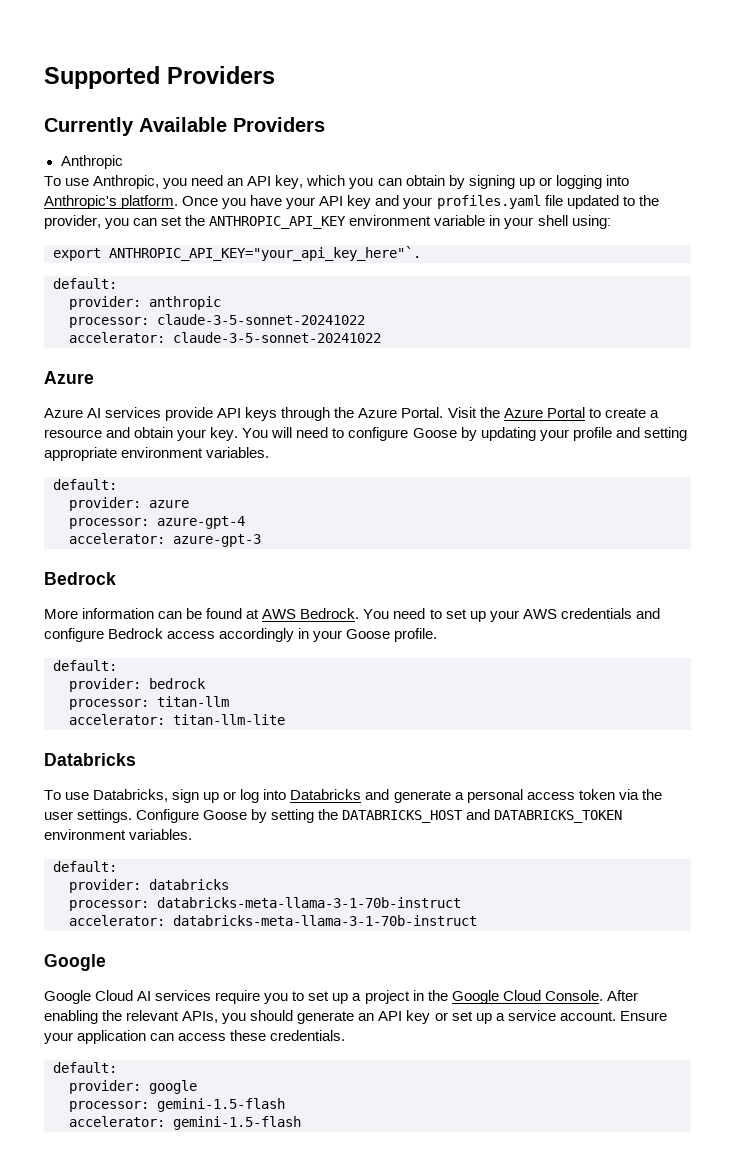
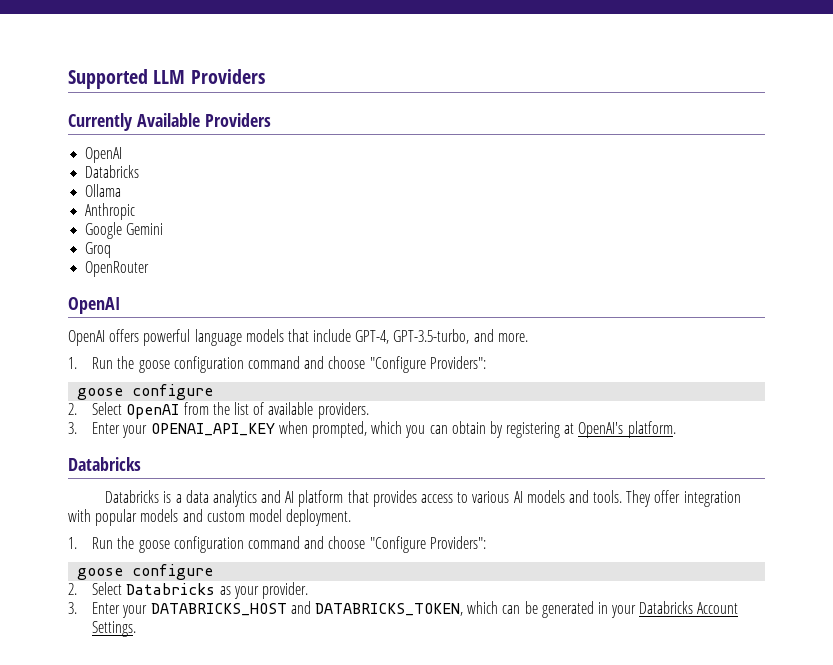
- Supported Providers
+ Supported LLM Providers
  Currently Available Providers
+ OpenAI
+ Databricks
+ Ollama
  Anthropic
- To use Anthropic, you need an API key, which you can obtain by signing up or logging into Anthropic's platform. Once you have your API key and your profiles.yaml file updated to the provider, you can set the ANTHROPIC_API_KEY environment variable in your shell using:
- export ANTHROPIC_API_KEY="your_api_key_here"`.
- default:
- provider: anthropic
- processor: claude-3-5-sonnet-20241022
- accelerator: claude-3-5-sonnet-20241022
- Azure
- Azure AI services provide API keys through the Azure Portal. Visit the Azure Portal to create a resource and obtain your key. You will need to configure Goose by updating your profile and setting appropriate environment variables.
- default:
- provider: azure
- processor: azure-gpt-4
- accelerator: azure-gpt-3
- Bedrock
- More information can be found at AWS Bedrock. You need to set up your AWS credentials and configure Bedrock access accordingly in your Goose profile.
- default:
- provider: bedrock
- processor: titan-llm
- accelerator: titan-llm-lite
+ Google Gemini
+ Groq
+ OpenRouter
+ OpenAI
+ OpenAI offers powerful language models that include GPT-4, GPT-3.5-turbo, and more.
+ 1. Run the goose configuration command and choose "Configure Providers":
+ goose configure
+ 2. Select OpenAI from the list of available providers.
+ 3. Enter your OPENAI_API_KEY when prompted, which you can obtain by registering at OpenAI's platform.
  Databricks
- To use Databricks, sign up or log into Databricks and generate a personal access token via the user settings. Configure Goose by setting the DATABRICKS_HOST and DATABRICKS_TOKEN environment variables.
- default:
- provider: databricks
- processor: databricks-meta-llama-3-1-70b-instruct
- accelerator: databricks-meta-llama-3-1-70b-instruct
- Google
- Google Cloud AI services require you to set up a project in the Google Cloud Console. After enabling the relevant APIs, you should generate an API key or set up a service account. Ensure your application can access these credentials.
- default:
- provider: google
- processor: gemini-1.5-flash
- accelerator: gemini-1.5-flash
+ Databricks is a data analytics and AI platform that provides access to various AI models and tools. They offer integration with popular models and custom model deployment.
+ 1. Run the goose configuration command and choose "Configure Providers":
+ goose configure
+ 2. Select Databricks as your provider.
+ 3. Enter your DATABRICKS_HOST and DATABRICKS_TOKEN, which can be generated in your Databricks Account Settings.

